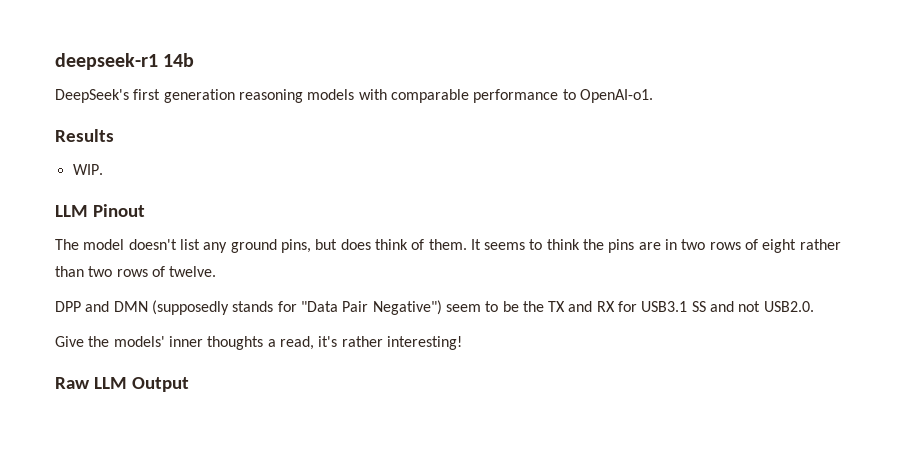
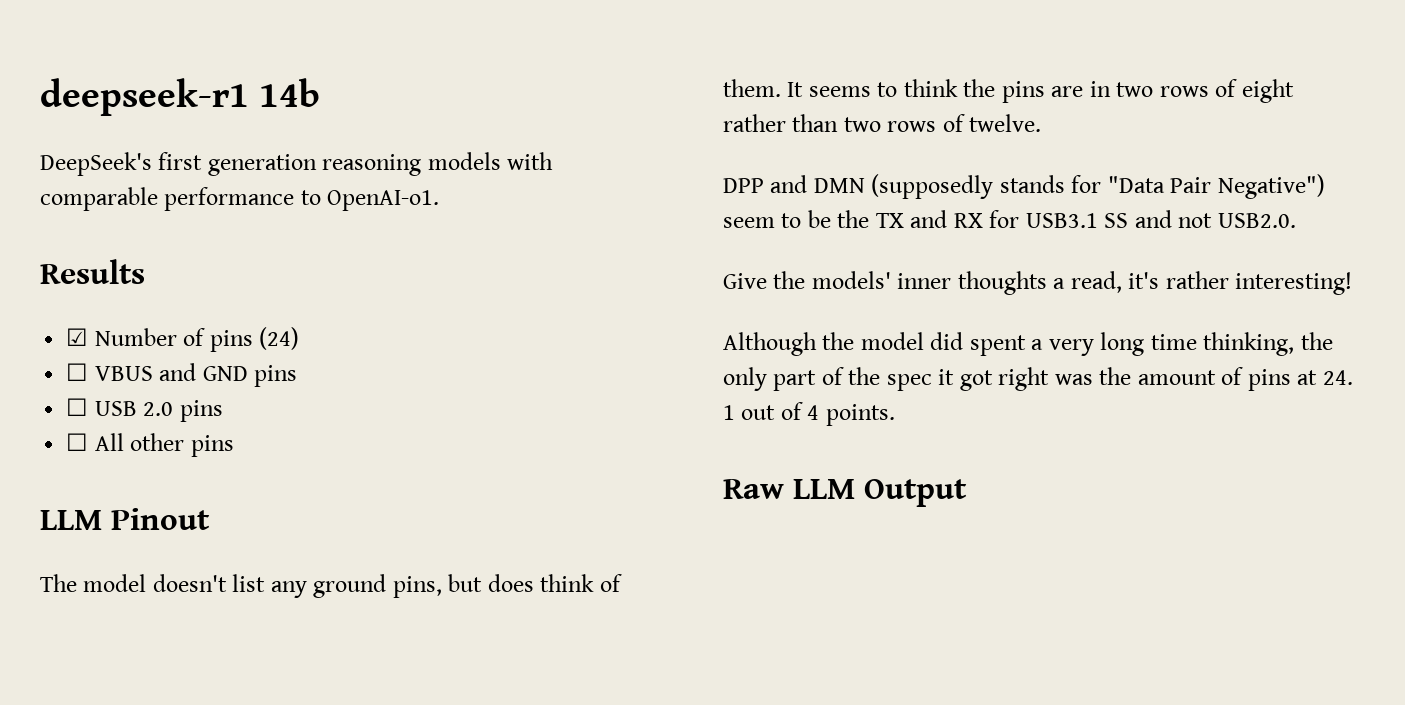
- WIP.
+ ☑ Number of pins (24)
+ ☐ VBUS and GND pins
+ ☐ USB 2.0 pins
+ ☐ All other pins
+ Although the model did spent a very long time thinking, the only part of the spec it got right was the amount of pins at 24. 1 out of 4 points.

